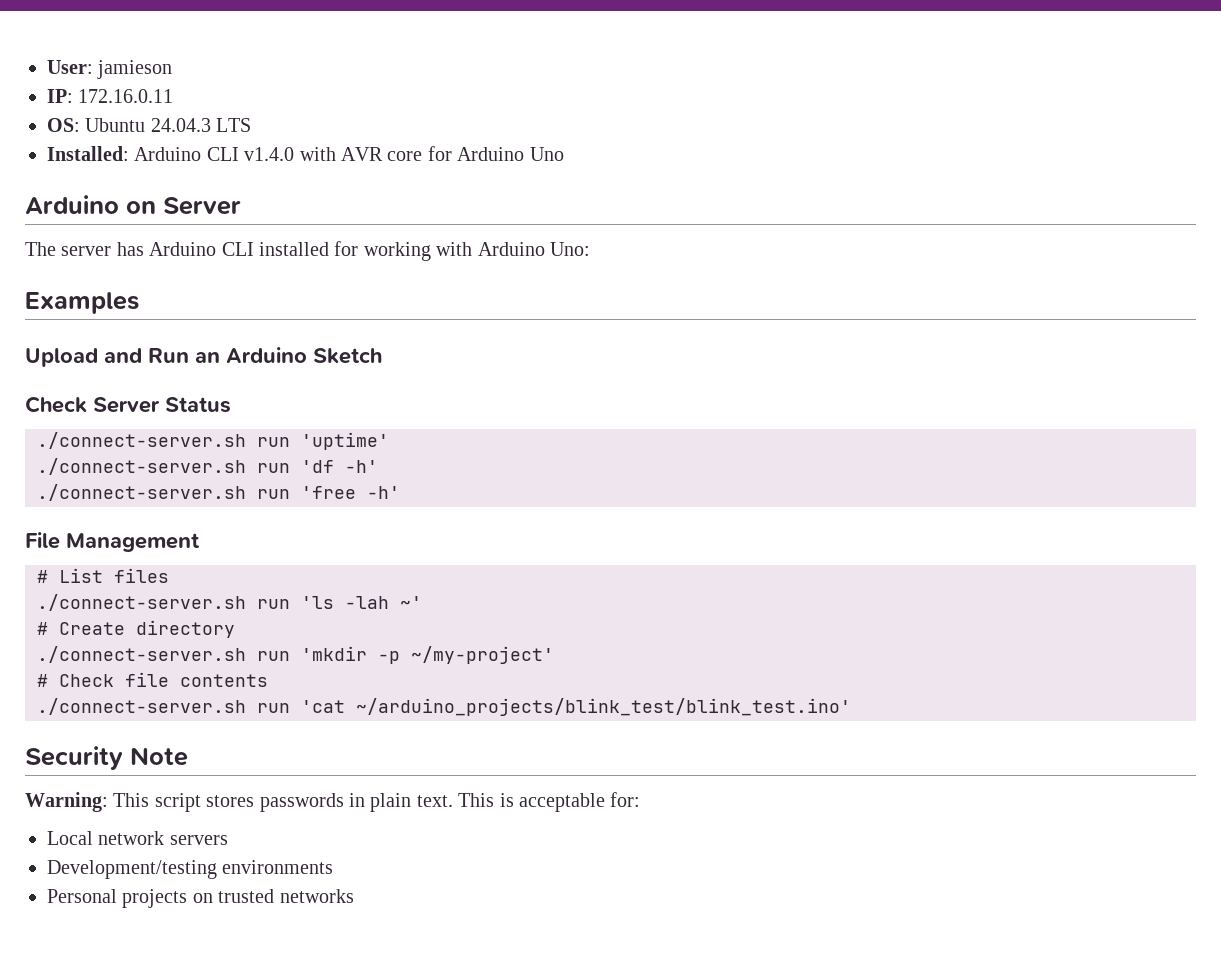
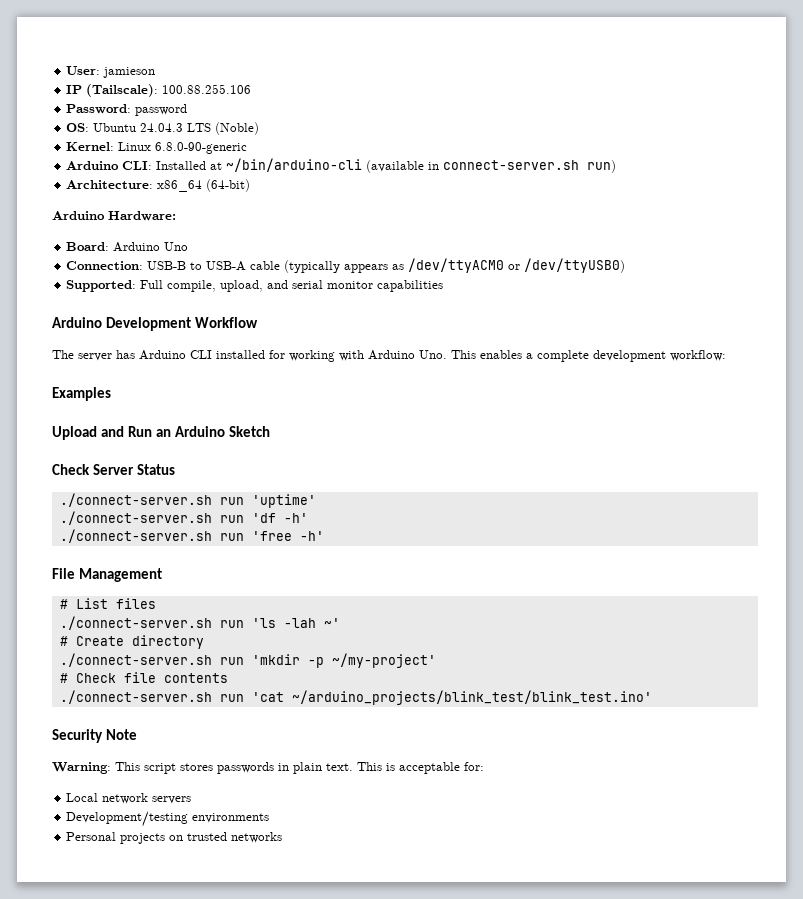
- IP: 172.16.0.11
+ IP (Tailscale): 100.88.255.106
+ Password: password
- OS: Ubuntu 24.04.3 LTS
- Installed: Arduino CLI v1.4.0 with AVR core for Arduino Uno
- Arduino on Server
+ OS: Ubuntu 24.04.3 LTS (Noble)
+ Kernel: Linux 6.8.0-90-generic
+ Arduino CLI: Installed at ~/bin/arduino-cli (available in connect-server.sh run)
+ Architecture: x86_64 (64-bit)
+ Arduino Hardware:
+ Board: Arduino Uno
+ Connection: USB-B to USB-A cable (typically appears as /dev/ttyACM0 or /dev/ttyUSB0)
+ Supported: Full compile, upload, and serial monitor capabilities
+ Arduino Development Workflow
- The server has Arduino CLI installed for working with Arduino Uno:
+ The server has Arduino CLI installed for working with Arduino Uno. This enables a complete development workflow:

